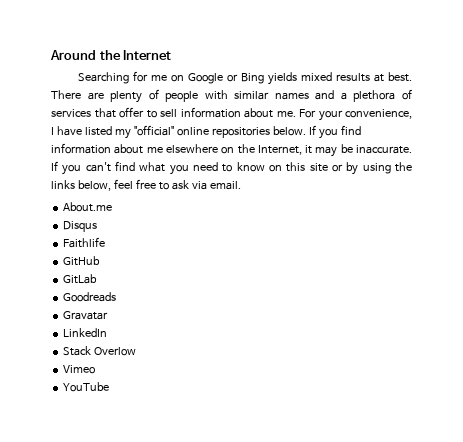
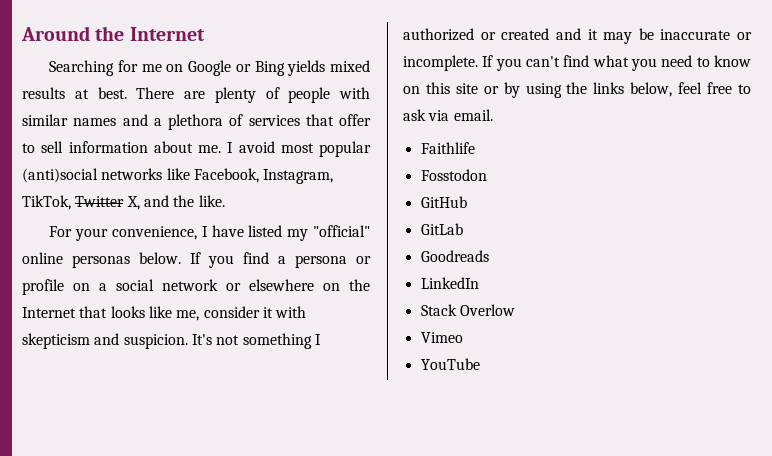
- There are plenty of people with similar names and a plethora of services that offer to sell information about me. For your convenience, I have listed my "official" online repositories below.
+ There are plenty of people with similar names and a plethora of services that offer to sell information about me. I avoid most popular (anti)social networks like Facebook, Instagram, TikTok, Twitter X, and the like.
+ For your convenience, I have listed my "official" online personas below.
- If you find information about me elsewhere on the Internet, it may be inaccurate.
+ If you find a persona or profile on a social network or elsewhere on the Internet that looks like me, consider it with skepticism and suspicion. It's not something I authorized or created and it may be inaccurate or incomplete.
- About.me
- Disqus
  Faithlife
+ Fosstodon
- Gravatar

